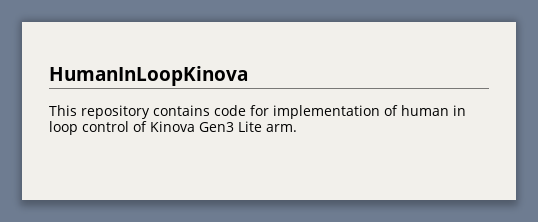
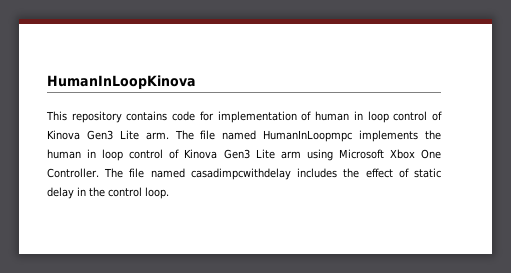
+ The file named HumanInLoopmpc implements the human in loop control of Kinova Gen3 Lite arm using Microsoft Xbox One Controller. The file named casadimpcwithdelay includes the effect of static delay in the control loop.

